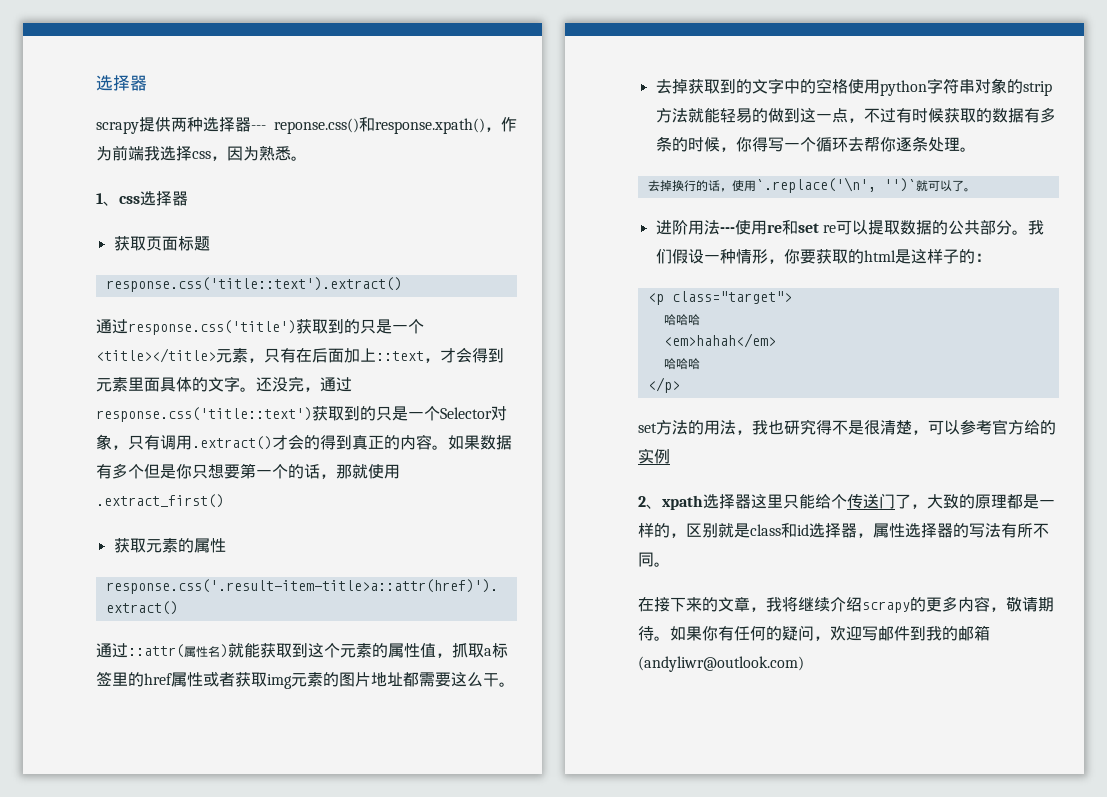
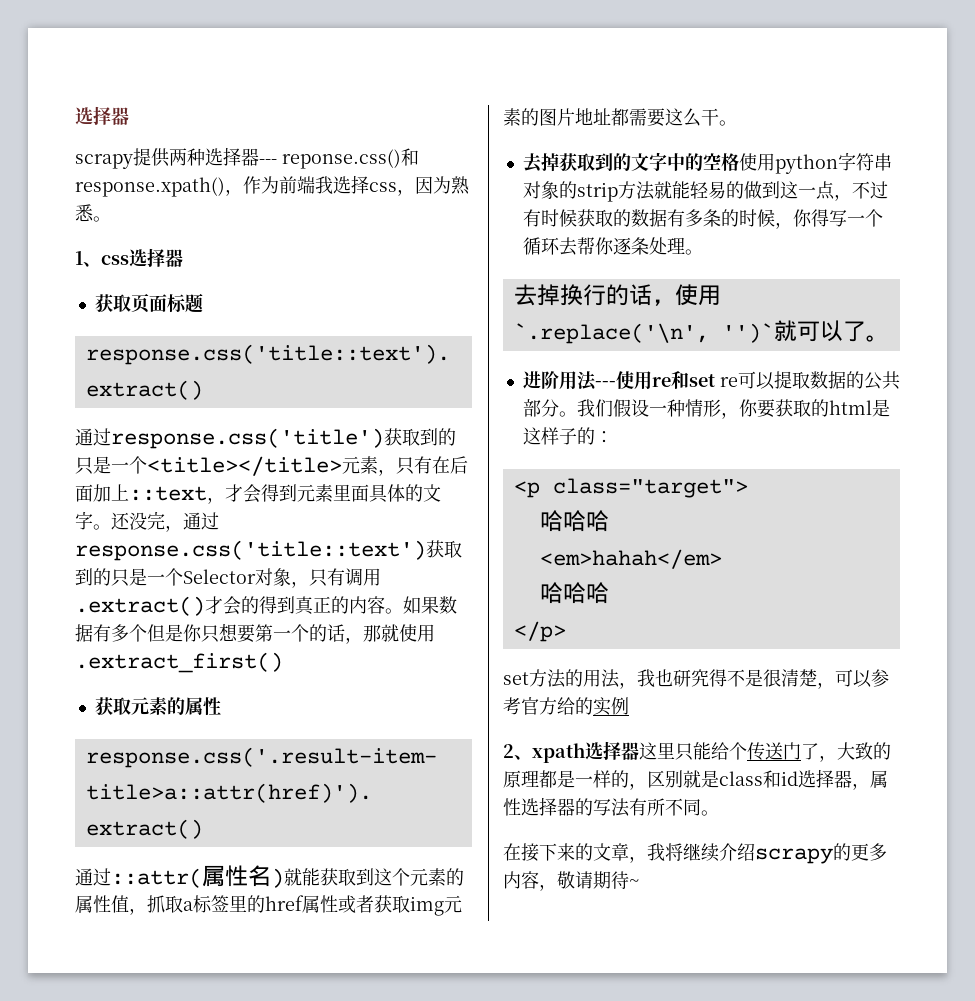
- 在接下来的文章，我将继续介绍scrapy的更多内容，敬请期待。如果你有任何的疑问，欢迎写邮件到我的邮箱(andyliwr@outlook.com)
+ 在接下来的文章，我将继续介绍scrapy的更多内容，敬请期待~

